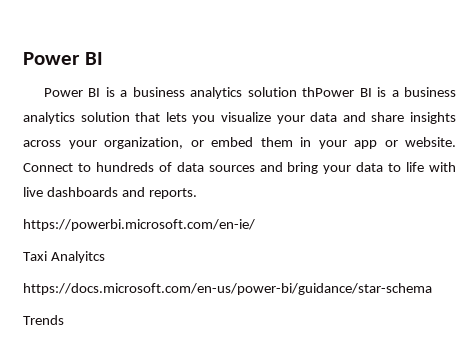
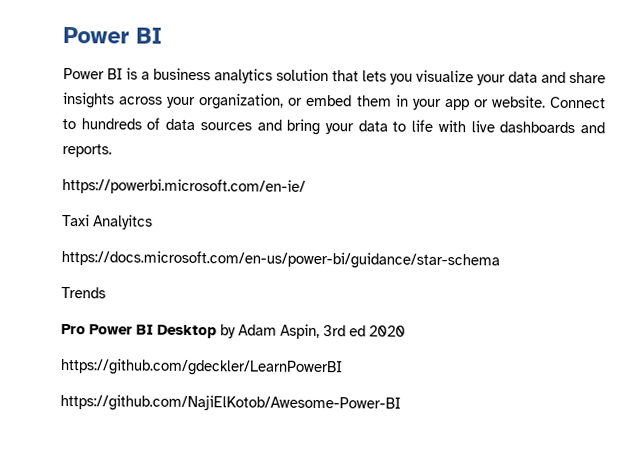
- Power BI is a business analytics solution thPower BI is a business analytics solution that lets you visualize your data and share insights across your organization, or embed them in your app or website.
+ Power BI is a business analytics solution that lets you visualize your data and share insights across your organization, or embed them in your app or website.
+ Pro Power BI Desktop by Adam Aspin, 3rd ed 2020
+ https://github.com/gdeckler/LearnPowerBI
+ https://github.com/NajiElKotob/Awesome-Power-BI

